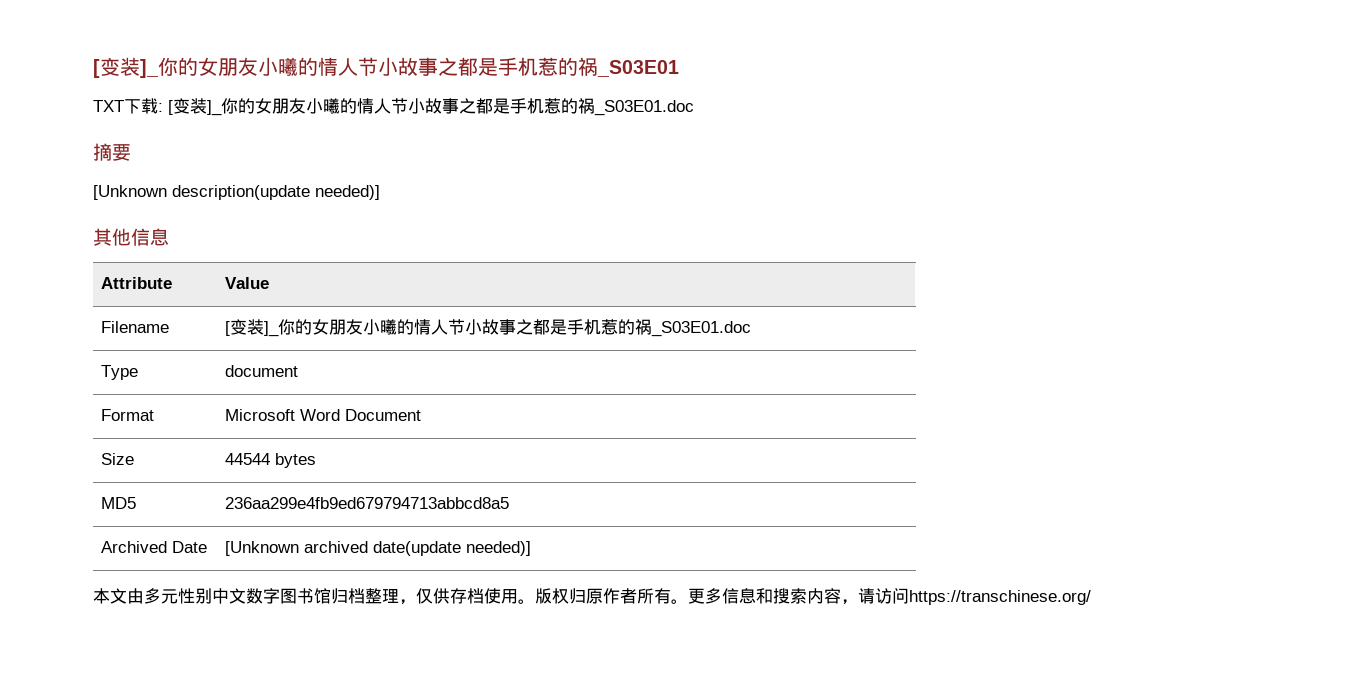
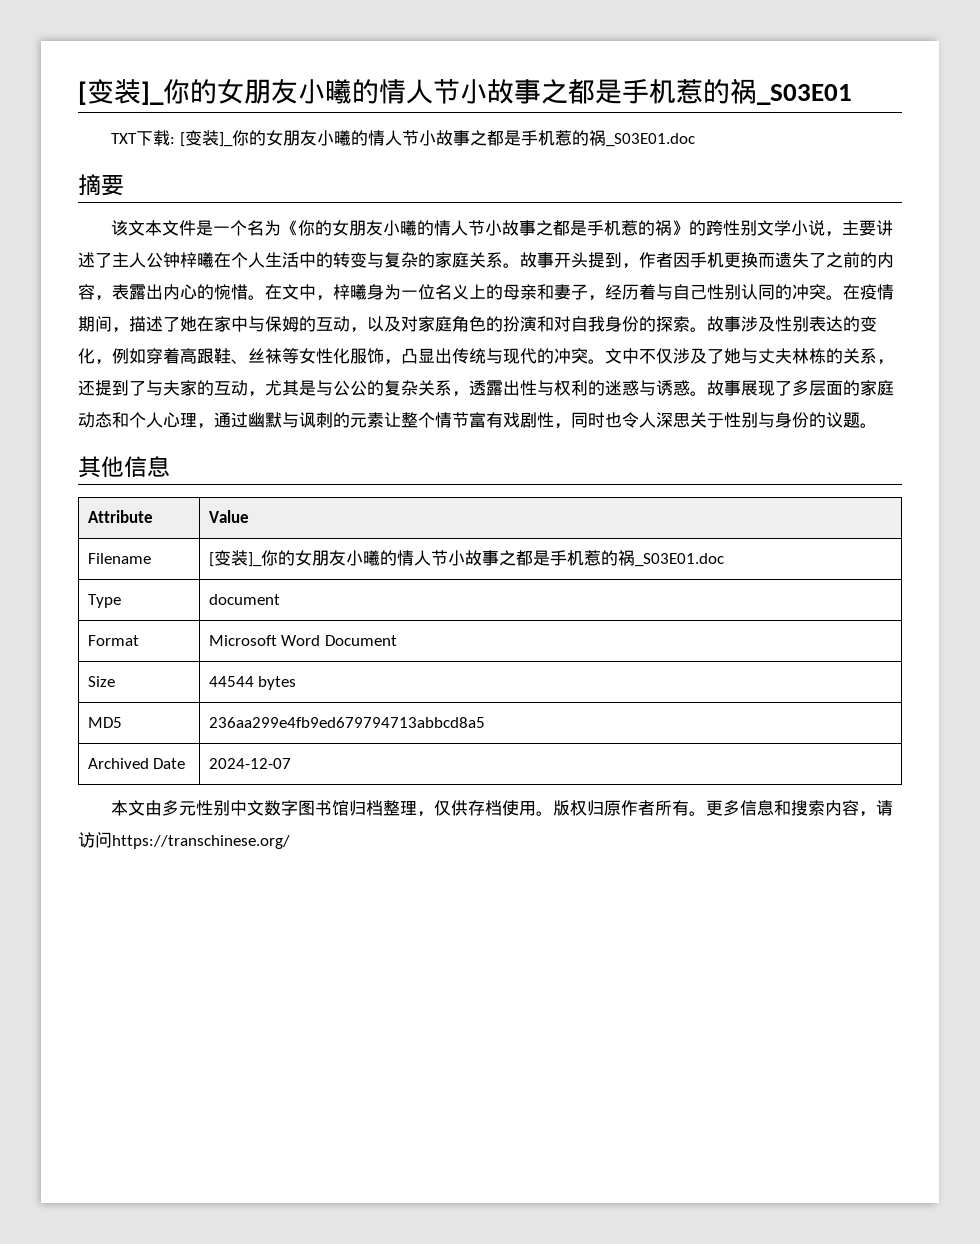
- [Unknown description(update needed)]
+ 该文本文件是一个名为《你的女朋友小曦的情人节小故事之都是手机惹的祸》的跨性别文学小说，主要讲述了主人公钟梓曦在个人生活中的转变与复杂的家庭关系。故事开头提到，作者因手机更换而遗失了之前的内容，表露出内心的惋惜。在文中，梓曦身为一位名义上的母亲和妻子，经历着与自己性别认同的冲突。在疫情期间，描述了她在家中与保姆的互动，以及对家庭角色的扮演和对自我身份的探索。故事涉及性别表达的变化，例如穿着高跟鞋、丝袜等女性化服饰，凸显出传统与现代的冲突。文中不仅涉及了她与丈夫林栋的关系，还提到了与夫家的互动，尤其是与公公的复杂关系，透露出性与权利的迷惑与诱惑。故事展现了多层面的家庭动态和个人心理，通过幽默与讽刺的元素让整个情节富有戏剧性，同时也令人深思关于性别与身份的议题。
- Archived Date | [Unknown archived date(update needed)]
+ Archived Date | 2024-12-07

